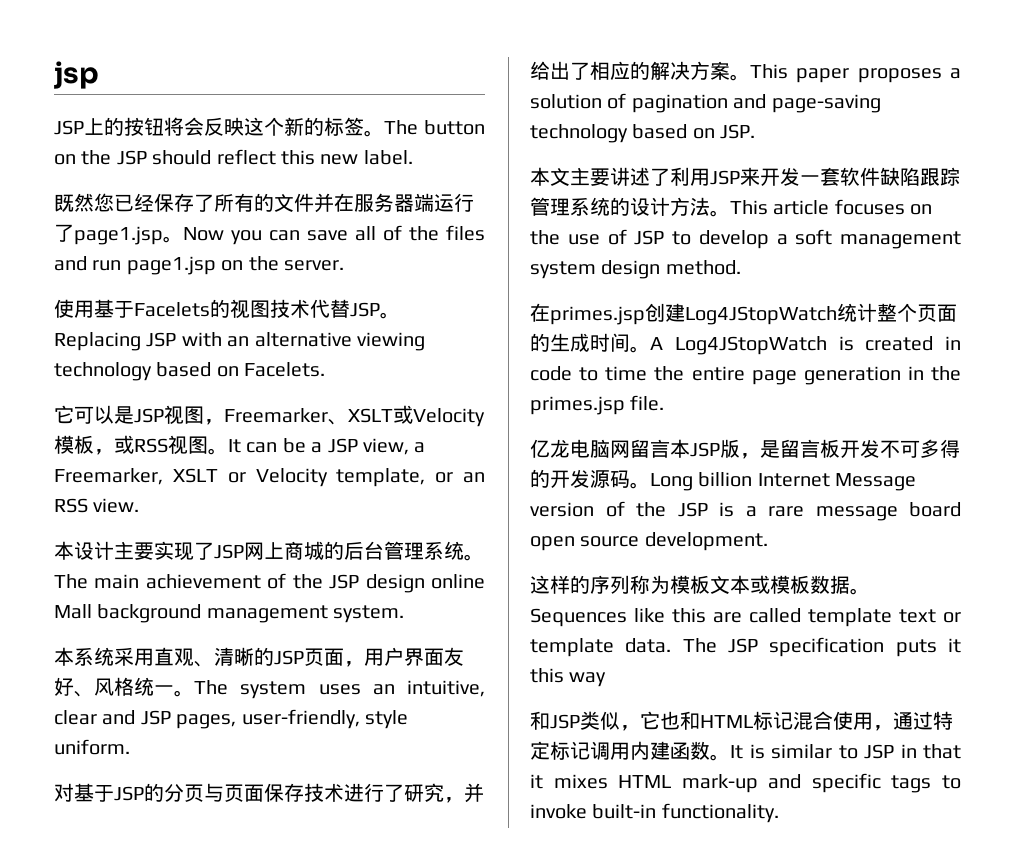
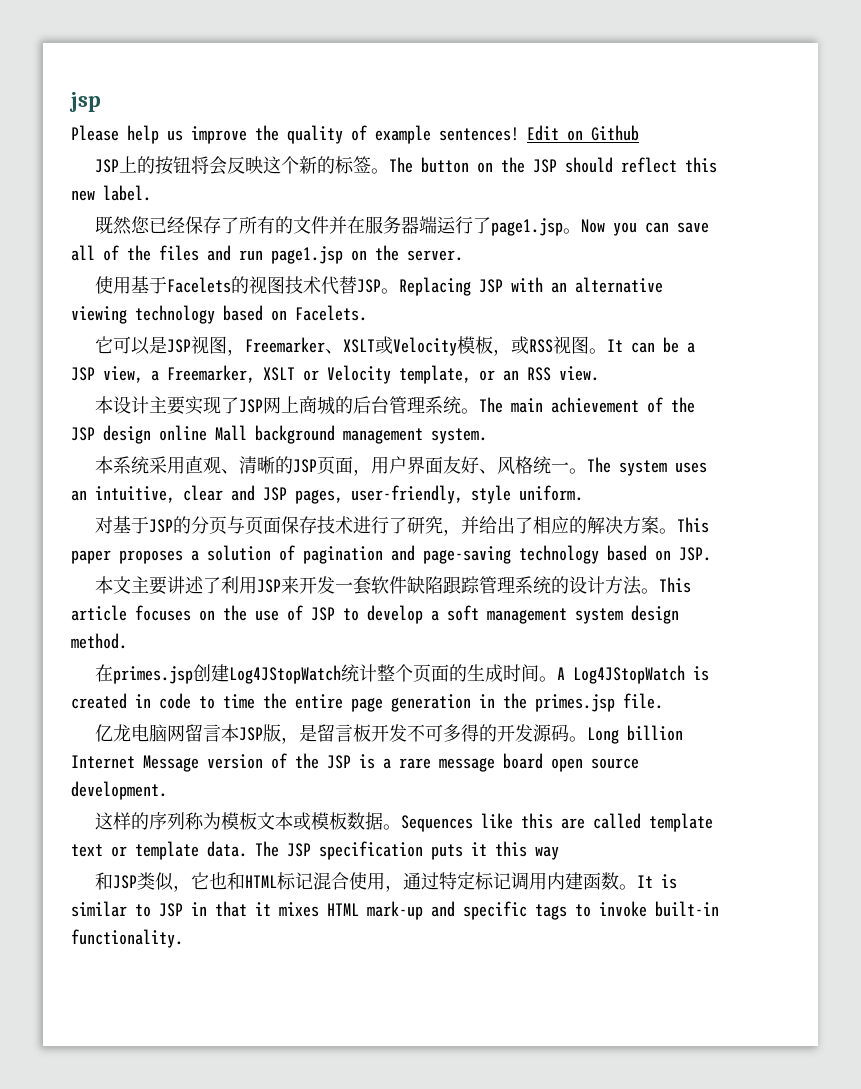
+ Please help us improve the quality of example sentences! Edit on Github

